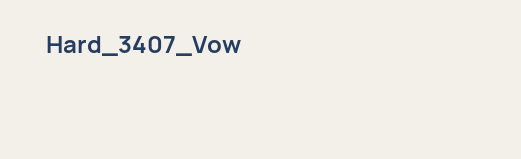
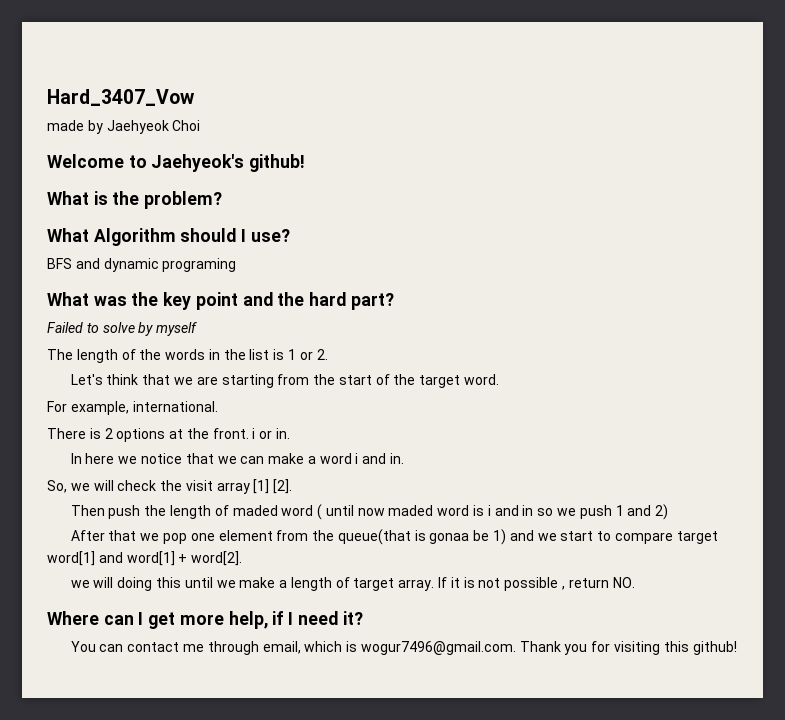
+ made by Jaehyeok Choi
+ Welcome to Jaehyeok's github!
+ What is the problem?
+ What Algorithm should I use?
+ BFS and dynamic programing
+ What was the key point and the hard part?
+ Failed to solve by myself
+ The length of the words in the list is 1 or 2.
+ Let's think that we are starting from the start of the target word.
+ For example, international.
+ There is 2 options at the front. i or in.
+ In here we notice that we can make a word i and in.
+ So, we will check the visit array [1] [2].
+ Then push the length of maded word ( until now maded word is i and in so we push 1 and 2)
+ After that we pop one element from the queue(that is gonaa be 1) and we start to compare target word[1] and word[1] + word[2].
+ we will doing this until we make a length of target array. If it is not possible , return NO.
+ Where can I get more help, if I need it?
+ You can contact me through email, which is wogur7496@gmail.com. Thank you for visiting this github!

